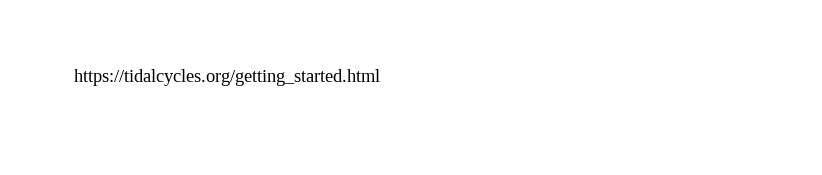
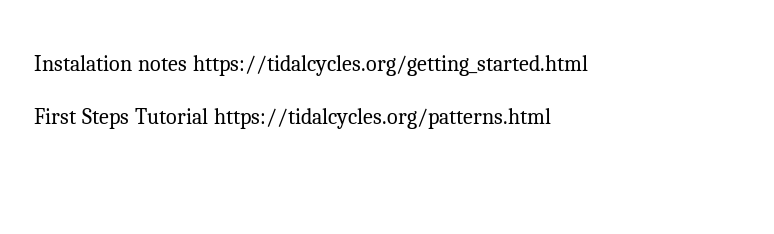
- https://tidalcycles.org/getting_started.html
+ Instalation notes https://tidalcycles.org/getting_started.html
+ First Steps Tutorial https://tidalcycles.org/patterns.html

